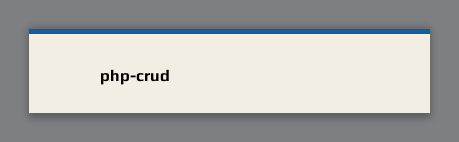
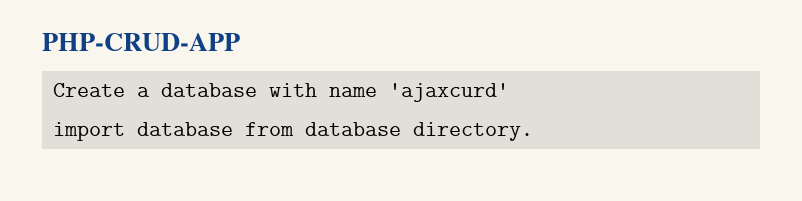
- php-crud
+ PHP-CRUD-APP
+ Create a database with name 'ajaxcurd'
+ import database from database directory.

